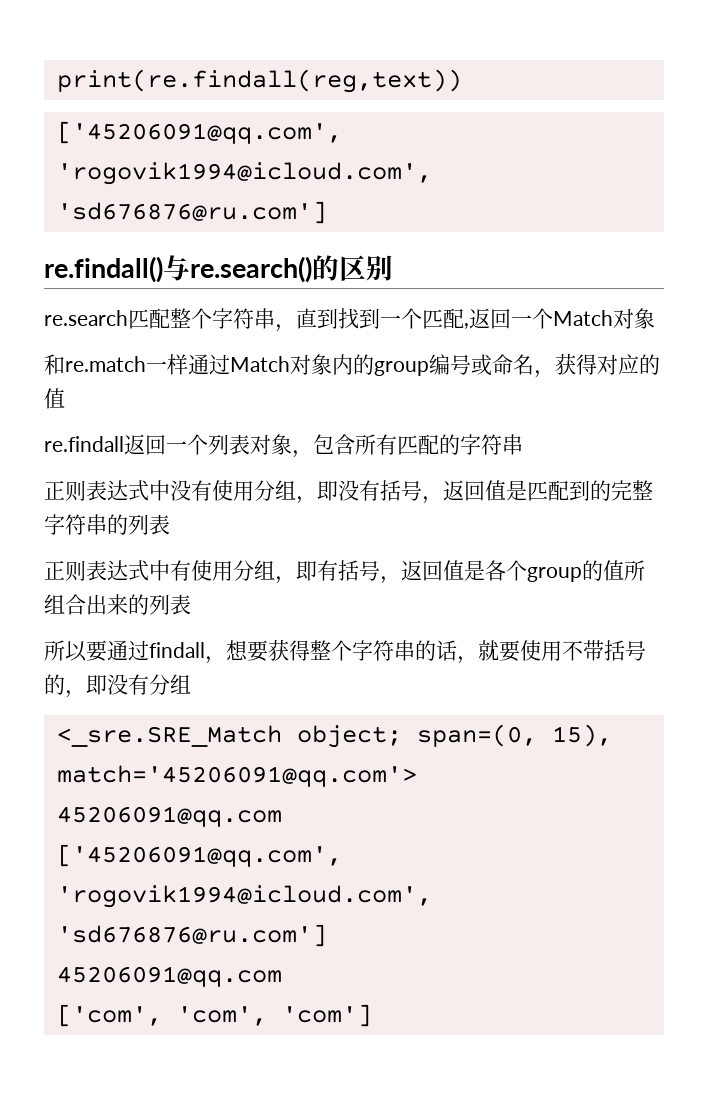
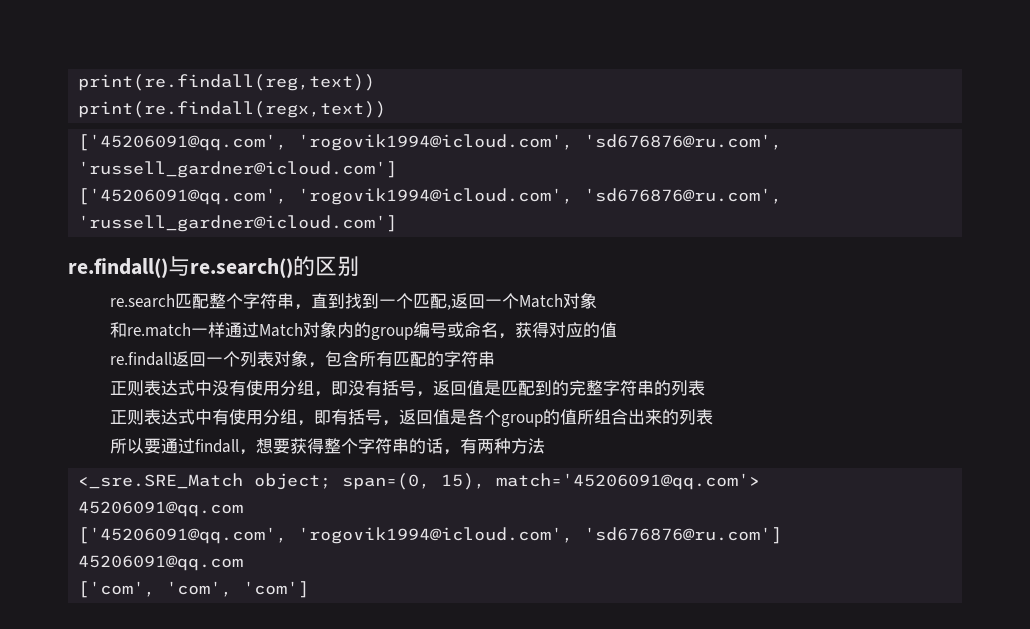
  print(re.findall(reg,text))
- ['45206091@qq.com', 'rogovik1994@icloud.com', 'sd676876@ru.com']
+ print(re.findall(regx,text))
+ ['45206091@qq.com', 'rogovik1994@icloud.com', 'sd676876@ru.com', 'russell_gardner@icloud.com']
+ ['45206091@qq.com', 'rogovik1994@icloud.com', 'sd676876@ru.com', 'russell_gardner@icloud.com']
- 所以要通过findall，想要获得整个字符串的话，就要使用不带括号的，即没有分组
+ 所以要通过findall，想要获得整个字符串的话，有两种方法

